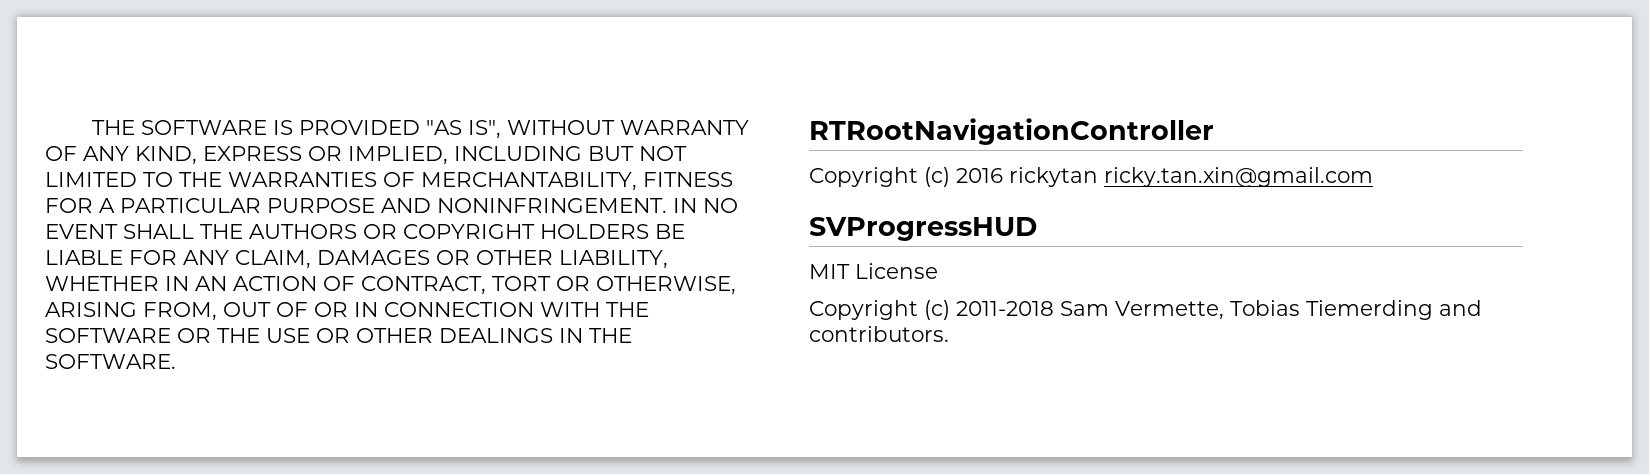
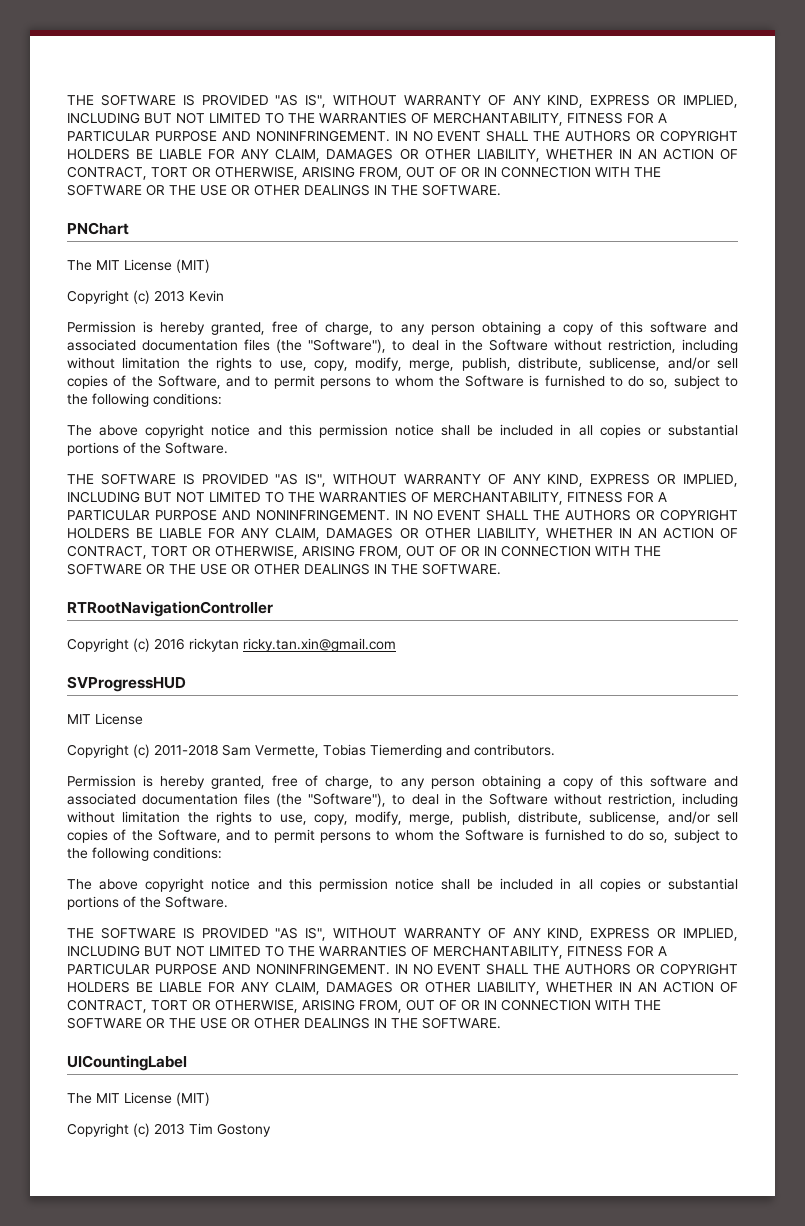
+ PNChart
+ The MIT License (MIT)
+ Copyright (c) 2013 Kevin
+ Permission is hereby granted, free of charge, to any person obtaining a copy of this software and associated documentation files (the "Software"), to deal in the Software without restriction, including without limitation the rights to use, copy, modify, merge, publish, distribute, sublicense, and/or sell copies of the Software, and to permit persons to whom the Software is furnished to do so, subject to the following conditions:
+ The above copyright notice and this permission notice shall be included in all copies or substantial portions of the Software.
+ THE SOFTWARE IS PROVIDED "AS IS", WITHOUT WARRANTY OF ANY KIND, EXPRESS OR IMPLIED, INCLUDING BUT NOT LIMITED TO THE WARRANTIES OF MERCHANTABILITY, FITNESS FOR A PARTICULAR PURPOSE AND NONINFRINGEMENT. IN NO EVENT SHALL THE AUTHORS OR COPYRIGHT HOLDERS BE LIABLE FOR ANY CLAIM, DAMAGES OR OTHER LIABILITY, WHETHER IN AN ACTION OF CONTRACT, TORT OR OTHERWISE, ARISING FROM, OUT OF OR IN CONNECTION WITH THE SOFTWARE OR THE USE OR OTHER DEALINGS IN THE SOFTWARE.
  Copyright (c) 2011-2018 Sam Vermette, Tobias Tiemerding and contributors.
+ Permission is hereby granted, free of charge, to any person obtaining a copy of this software and associated documentation files (the "Software"), to deal in the Software without restriction, including without limitation the rights to use, copy, modify, merge, publish, distribute, sublicense, and/or sell copies of the Software, and to permit persons to whom the Software is furnished to do so, subject to the following conditions:
+ The above copyright notice and this permission notice shall be included in all copies or substantial portions of the Software.
+ THE SOFTWARE IS PROVIDED "AS IS", WITHOUT WARRANTY OF ANY KIND, EXPRESS OR IMPLIED, INCLUDING BUT NOT LIMITED TO THE WARRANTIES OF MERCHANTABILITY, FITNESS FOR A PARTICULAR PURPOSE AND NONINFRINGEMENT. IN NO EVENT SHALL THE AUTHORS OR COPYRIGHT HOLDERS BE LIABLE FOR ANY CLAIM, DAMAGES OR OTHER LIABILITY, WHETHER IN AN ACTION OF CONTRACT, TORT OR OTHERWISE, ARISING FROM, OUT OF OR IN CONNECTION WITH THE SOFTWARE OR THE USE OR OTHER DEALINGS IN THE SOFTWARE.
+ UICountingLabel
+ The MIT License (MIT)
+ Copyright (c) 2013 Tim Gostony

